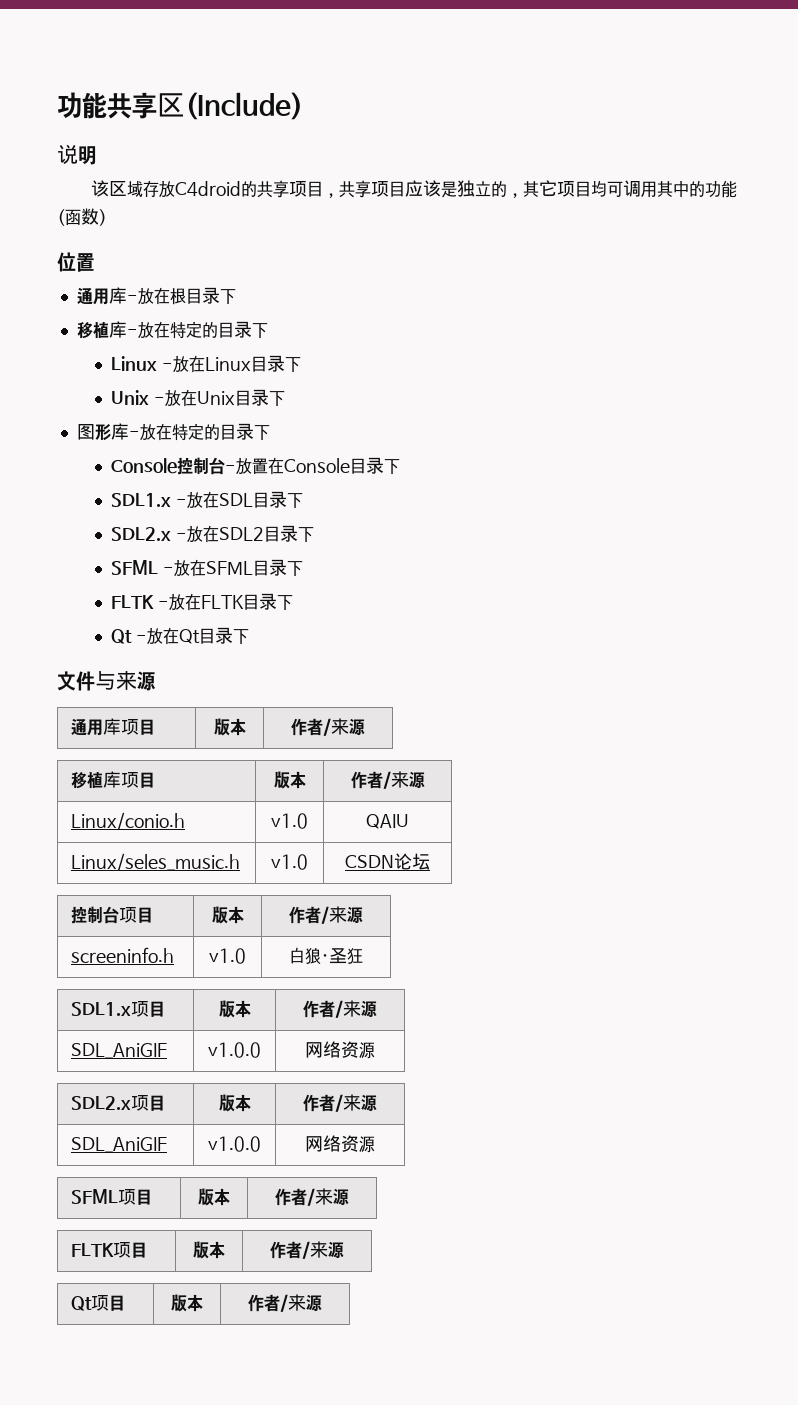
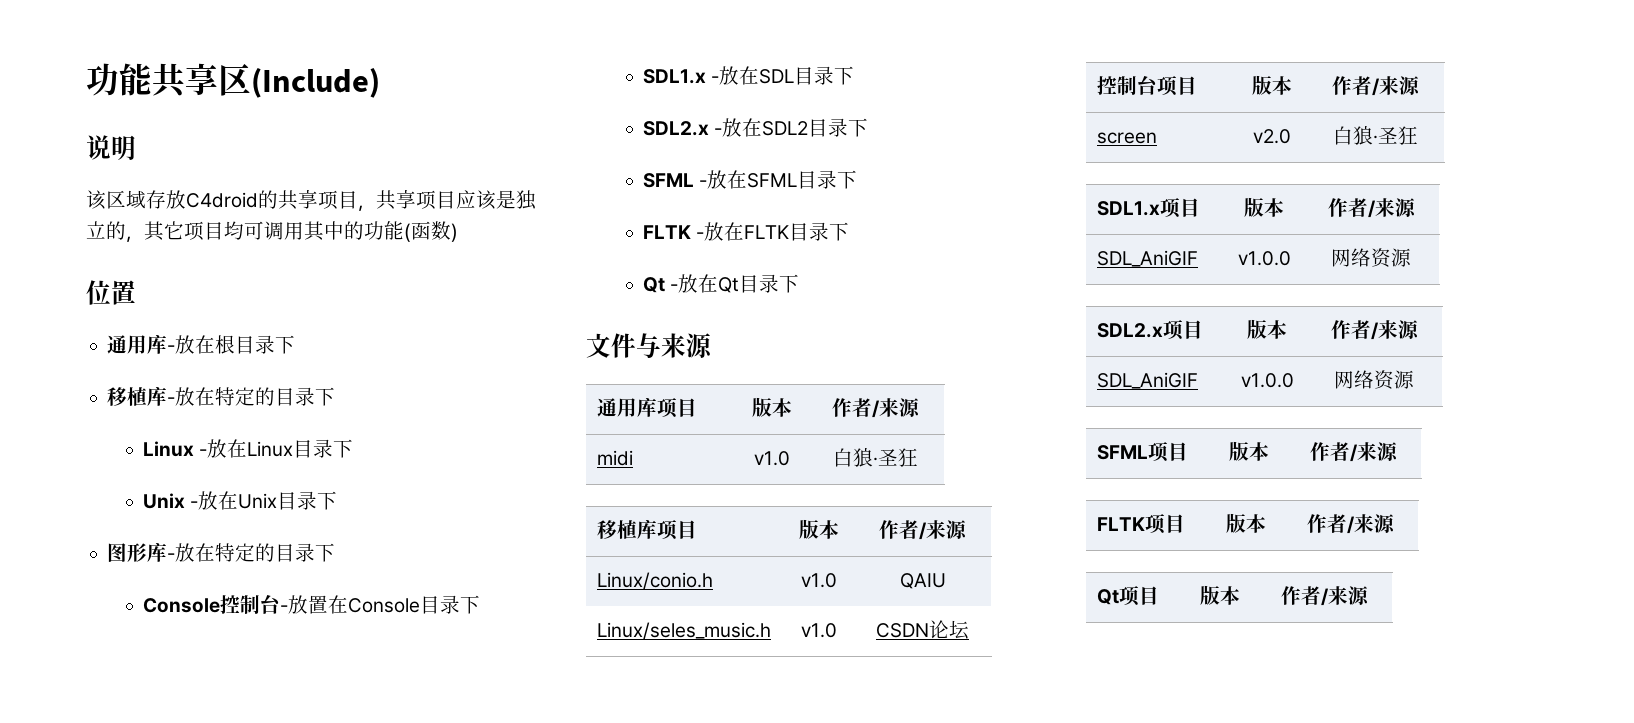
+ midi | v1.0 | 白狼·圣狂
- screeninfo.h | v1.0 | 白狼·圣狂
+ screen | v2.0 | 白狼·圣狂

